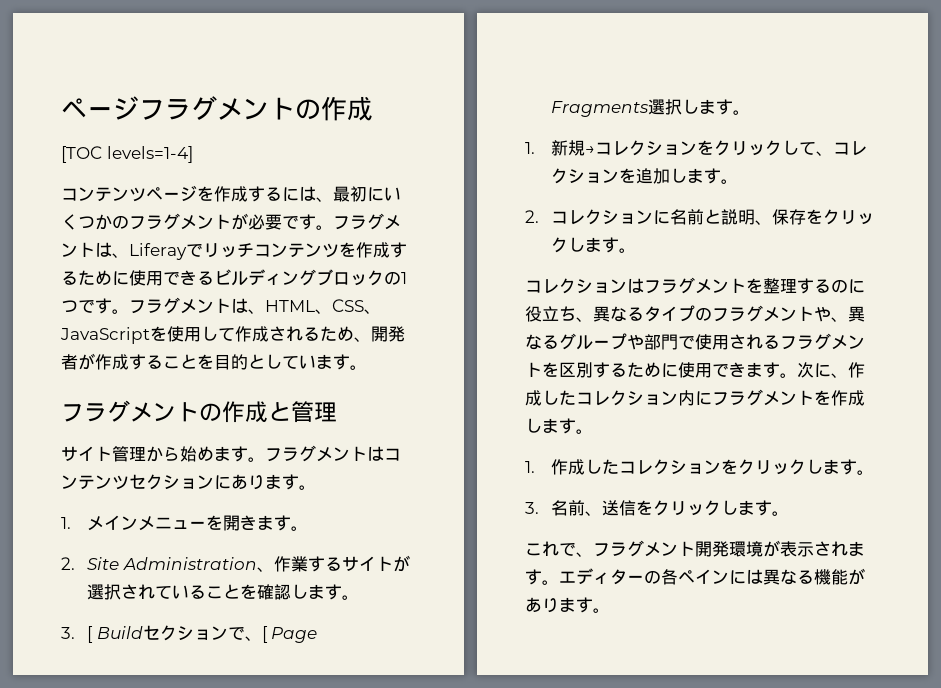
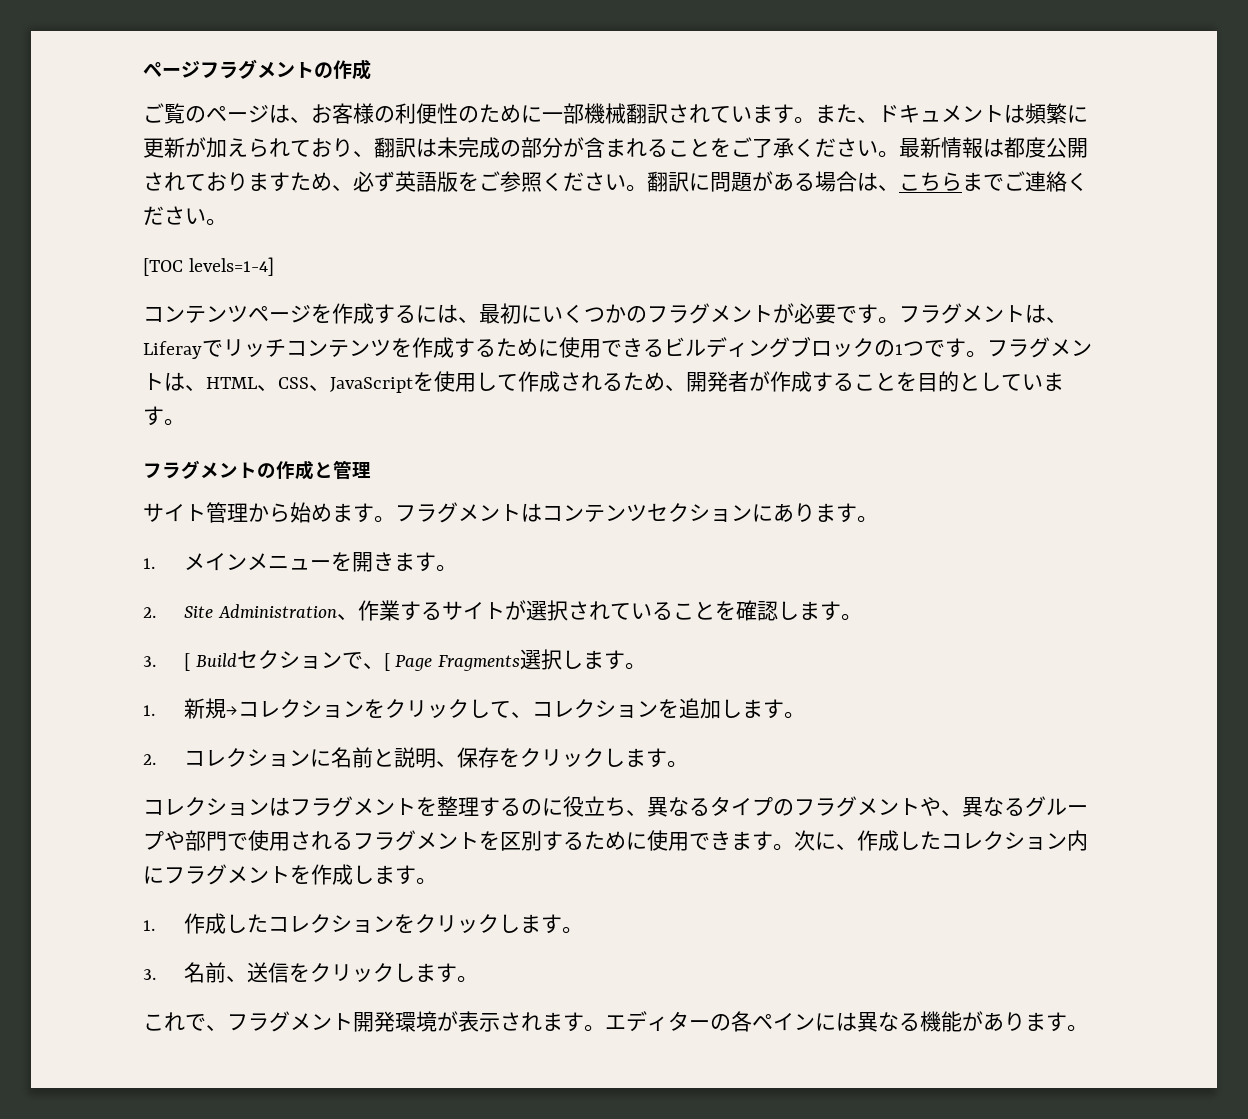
+ ご覧のページは、お客様の利便性のために一部機械翻訳されています。また、ドキュメントは頻繁に更新が加えられており、翻訳は未完成の部分が含まれることをご了承ください。最新情報は都度公開されておりますため、必ず英語版をご参照ください。翻訳に問題がある場合は、こちらまでご連絡ください。

